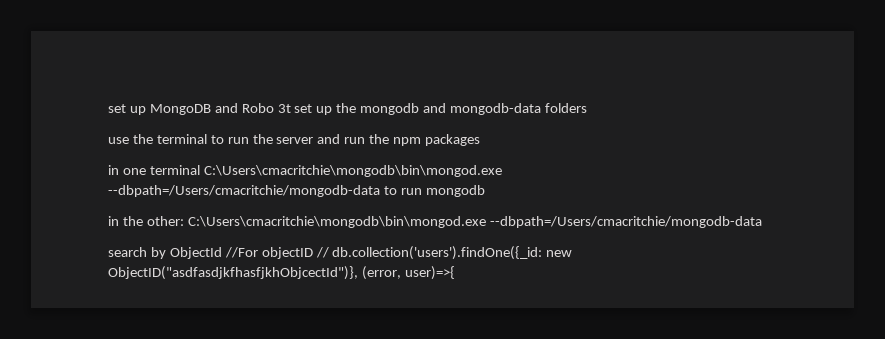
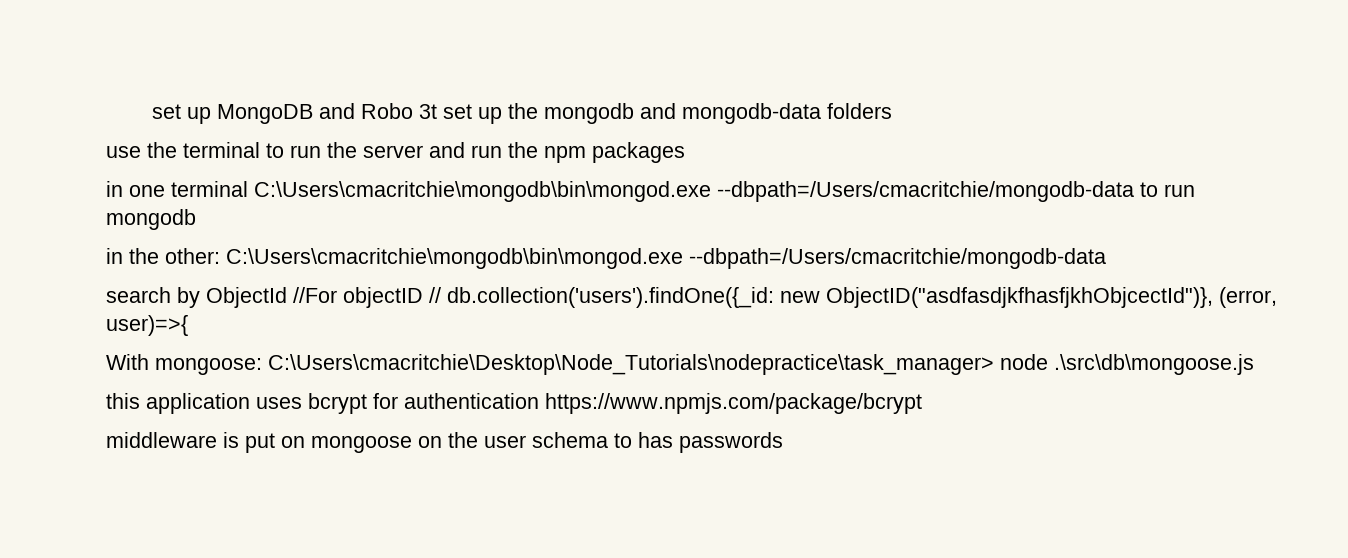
+ With mongoose: C:\Users\cmacritchie\Desktop\Node_Tutorials\nodepractice\task_manager> node .\src\db\mongoose.js
+ this application uses bcrypt for authentication https://www.npmjs.com/package/bcrypt
+ middleware is put on mongoose on the user schema to has passwords

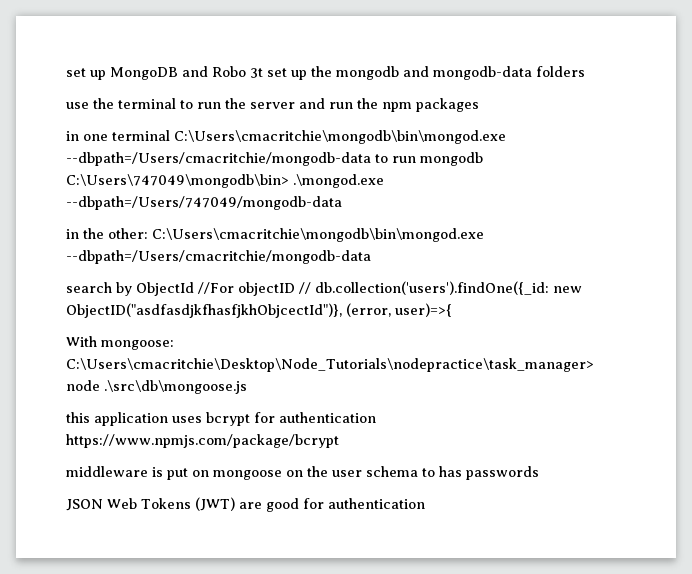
- in one terminal C:\Users\cmacritchie\mongodb\bin\mongod.exe --dbpath=/Users/cmacritchie/mongodb-data to run mongodb
+ in one terminal C:\Users\cmacritchie\mongodb\bin\mongod.exe --dbpath=/Users/cmacritchie/mongodb-data to run mongodb C:\Users\747049\mongodb\bin> .\mongod.exe --dbpath=/Users/747049/mongodb-data
+ JSON Web Tokens (JWT) are good for authentication

